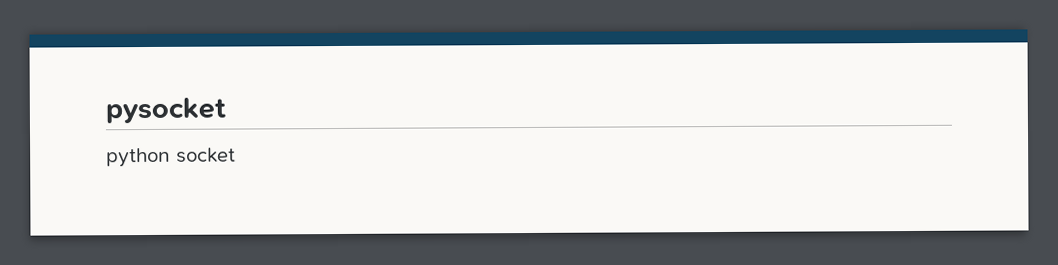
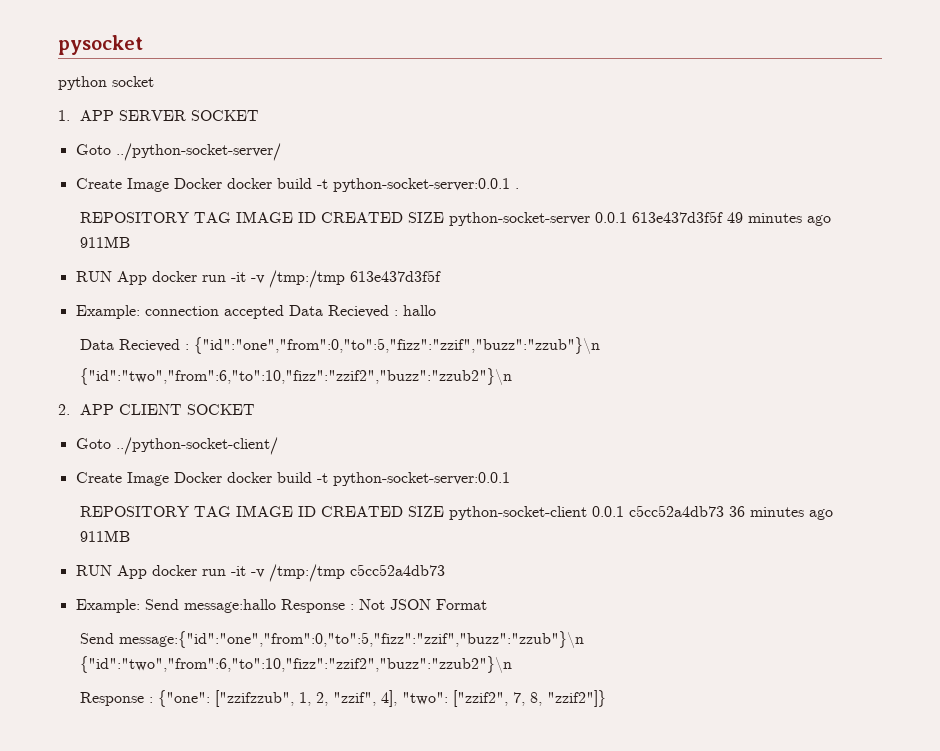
+ 1. APP SERVER SOCKET
+ Goto ../python-socket-server/
+ Create Image Docker docker build -t python-socket-server:0.0.1 .
+ REPOSITORY TAG IMAGE ID CREATED SIZE python-socket-server 0.0.1 613e437d3f5f 49 minutes ago 911MB
+ RUN App docker run -it -v /tmp:/tmp 613e437d3f5f
+ Example: connection accepted Data Recieved : hallo
+ Data Recieved : {"id":"one","from":0,"to":5,"fizz":"zzif","buzz":"zzub"}\n
+ {"id":"two","from":6,"to":10,"fizz":"zzif2","buzz":"zzub2"}\n
+ 2. APP CLIENT SOCKET
+ Goto ../python-socket-client/
+ Create Image Docker docker build -t python-socket-server:0.0.1
+ REPOSITORY TAG IMAGE ID CREATED SIZE python-socket-client 0.0.1 c5cc52a4db73 36 minutes ago 911MB
+ RUN App docker run -it -v /tmp:/tmp c5cc52a4db73
+ Example: Send message:hallo Response : Not JSON Format
+ Send message:{"id":"one","from":0,"to":5,"fizz":"zzif","buzz":"zzub"}\n {"id":"two","from":6,"to":10,"fizz":"zzif2","buzz":"zzub2"}\n
+ Response : {"one": ["zzifzzub", 1, 2, "zzif", 4], "two": ["zzif2", 7, 8, "zzif2"]}

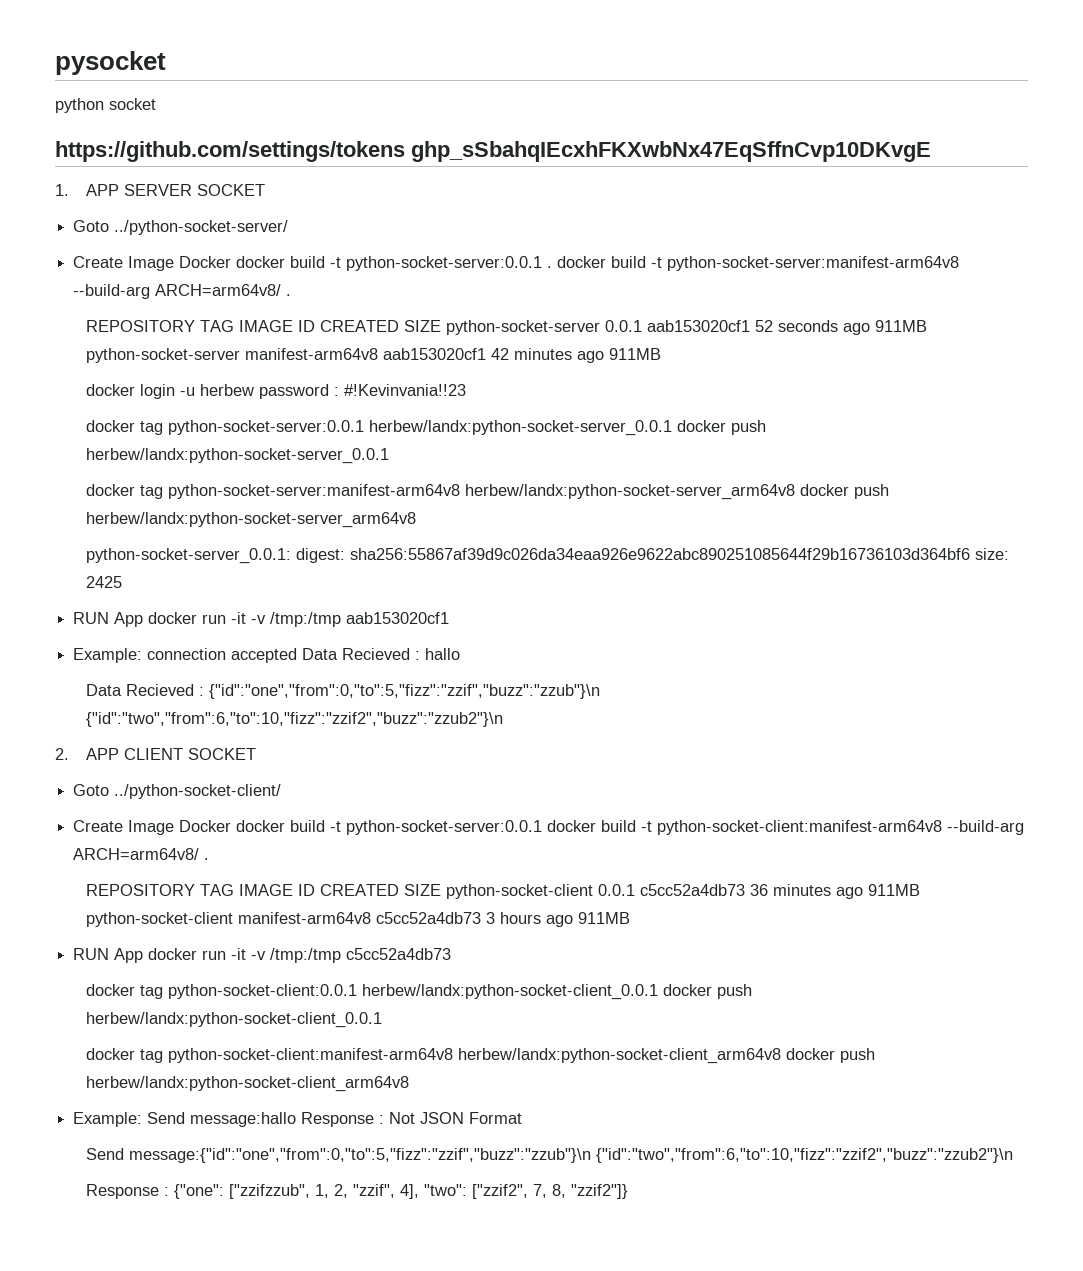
+ https://github.com/settings/tokens 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
- Create Image Docker docker build -t python-socket-server:0.0.1 .
+ Create Image Docker docker build -t python-socket-server:0.0.1 . docker build -t python-socket-server:manifest-arm64v8 --build-arg ARCH=arm64v8/ .
- REPOSITORY TAG IMAGE ID CREATED SIZE python-socket-server 0.0.1 613e437d3f5f 49 minutes ago 911MB
- RUN App docker run -it -v /tmp:/tmp 613e437d3f5f
+ REPOSITORY TAG IMAGE ID CREATED SIZE python-socket-server 0.0.1 aab153020cf1 52 seconds ago 911MB python-socket-server manifest-arm64v8 aab153020cf1 42 minutes ago 911MB
+ docker login -u herbew password : #!Kevinvania!!23
+ docker tag python-socket-server:0.0.1 herbew/landx:python-socket-server_0.0.1 docker push herbew/landx:python-socket-server_0.0.1
+ docker tag python-socket-server:manifest-arm64v8 herbew/landx:python-socket-server_arm64v8 docker push herbew/landx:python-socket-server_arm64v8
+ python-socket-server_0.0.1: digest: sha256:55867af39d9c026da34eaa926e9622abc890251085644f29b16736103d364bf6 size: 2425
+ RUN App docker run -it -v /tmp:/tmp aab153020cf1
  Goto ../python-socket-client/
- Create Image Docker docker build -t python-socket-server:0.0.1
+ Create Image Docker docker build -t python-socket-server:0.0.1 docker build -t python-socket-client:manifest-arm64v8 --build-arg ARCH=arm64v8/ .
- REPOSITORY TAG IMAGE ID CREATED SIZE python-socket-client 0.0.1 c5cc52a4db73 36 minutes ago 911MB
+ REPOSITORY TAG IMAGE ID CREATED SIZE python-socket-client 0.0.1 c5cc52a4db73 36 minutes ago 911MB python-socket-client manifest-arm64v8 c5cc52a4db73 3 hours ago 911MB
+ docker tag python-socket-client:0.0.1 herbew/landx:python-socket-client_0.0.1 docker push herbew/landx:python-socket-client_0.0.1
+ docker tag python-socket-client:manifest-arm64v8 herbew/landx:python-socket-client_arm64v8 docker push herbew/landx:python-socket-client_arm64v8

